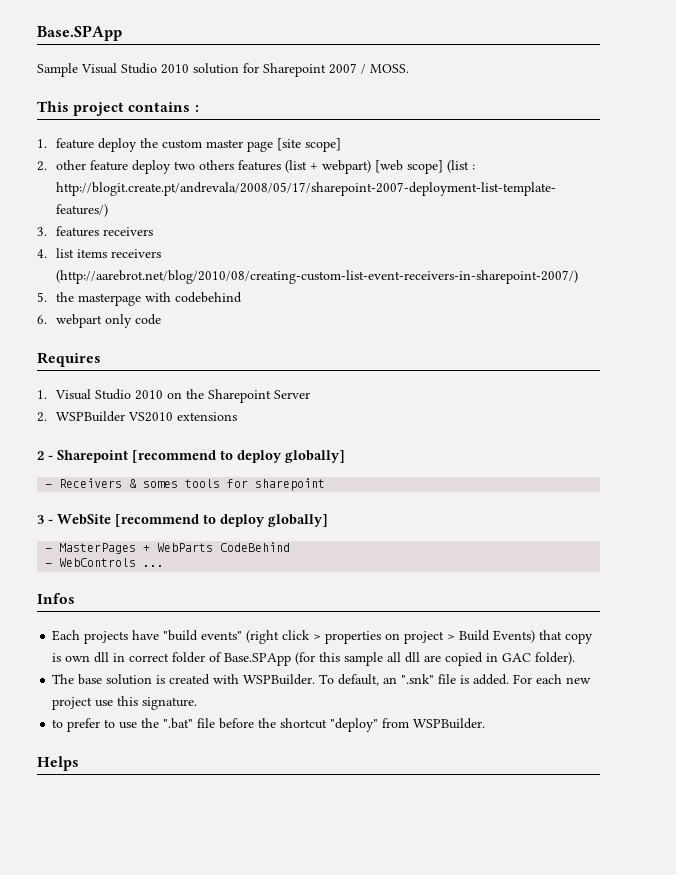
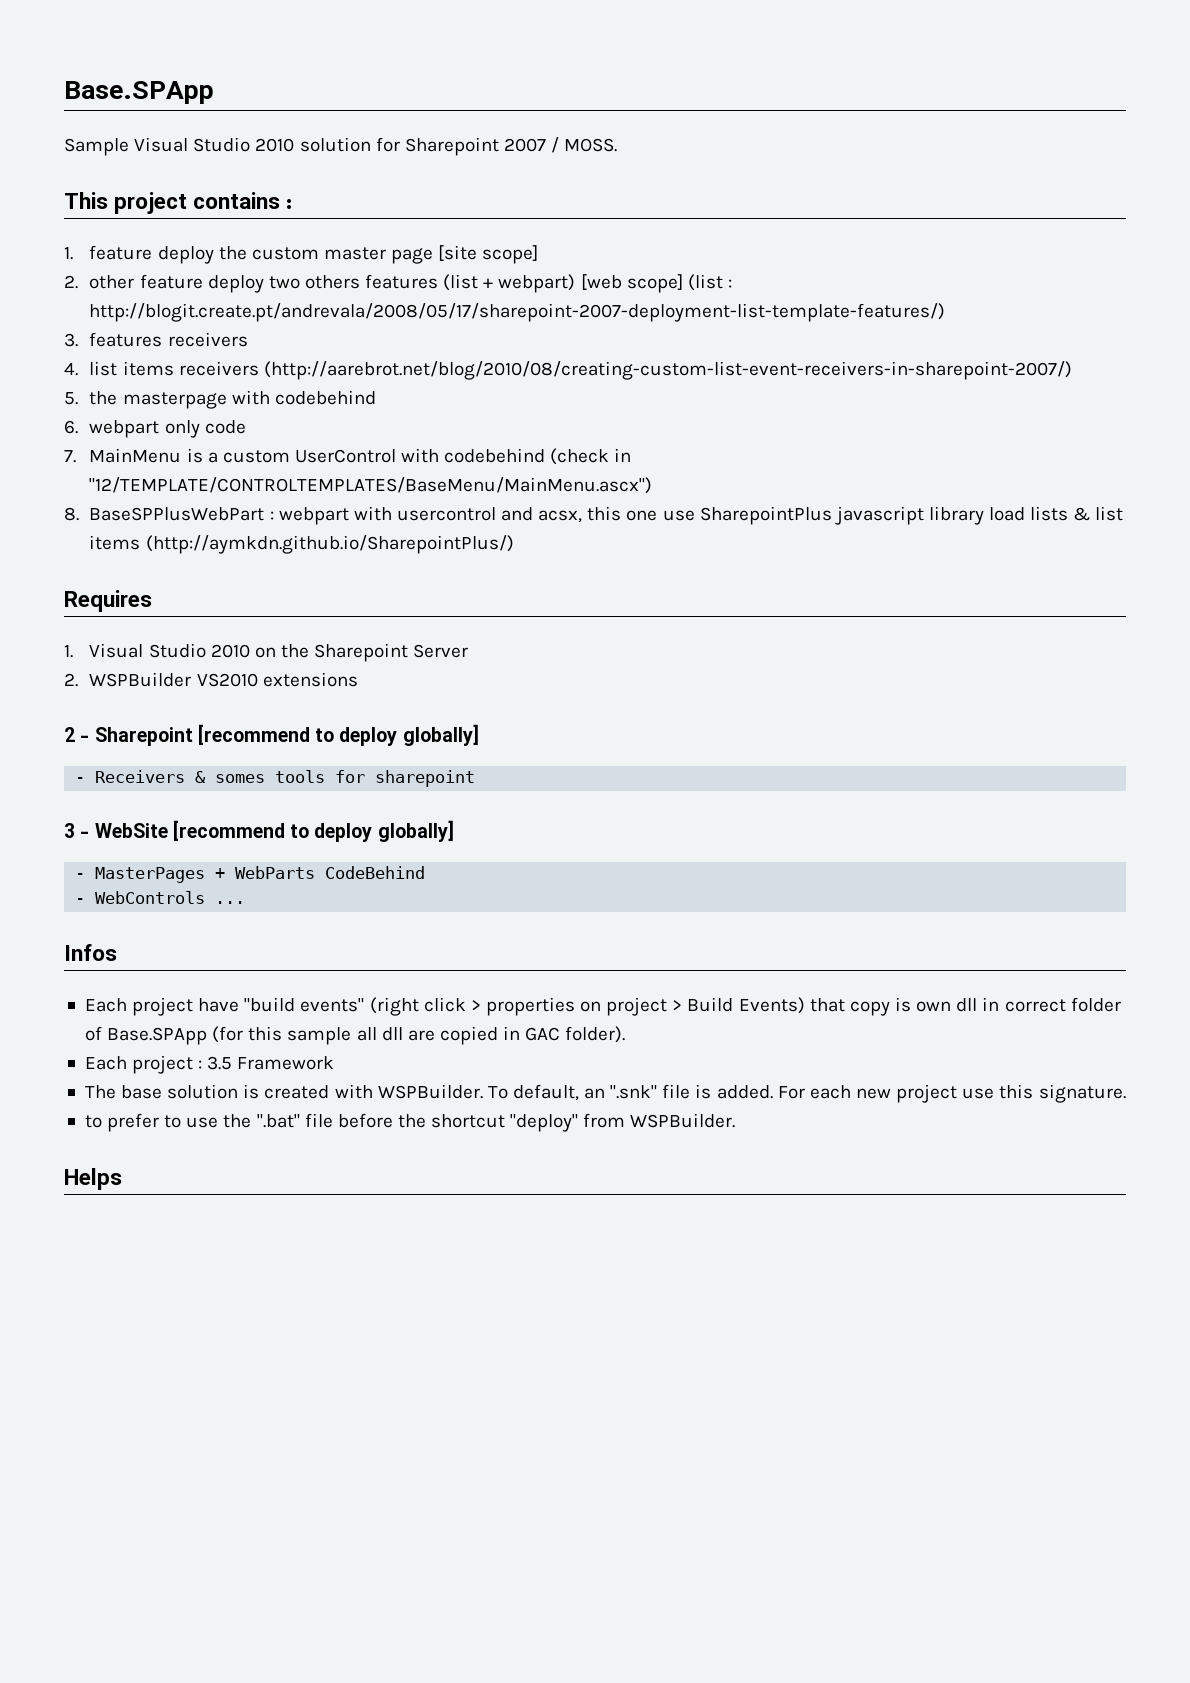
+ 7. MainMenu is a custom UserControl with codebehind (check in "12/TEMPLATE/CONTROLTEMPLATES/BaseMenu/MainMenu.ascx")
+ 8. BaseSPPlusWebPart : webpart with usercontrol and acsx, this one use SharepointPlus javascript library load lists & list items (http://aymkdn.github.io/SharepointPlus/)
- Each projects have "build events" (right click > properties on project > Build Events) that copy is own dll in correct folder of Base.SPApp (for this sample all dll are copied in GAC folder).
+ Each project have "build events" (right click > properties on project > Build Events) that copy is own dll in correct folder of Base.SPApp (for this sample all dll are copied in GAC folder).
+ Each project : 3.5 Framework

